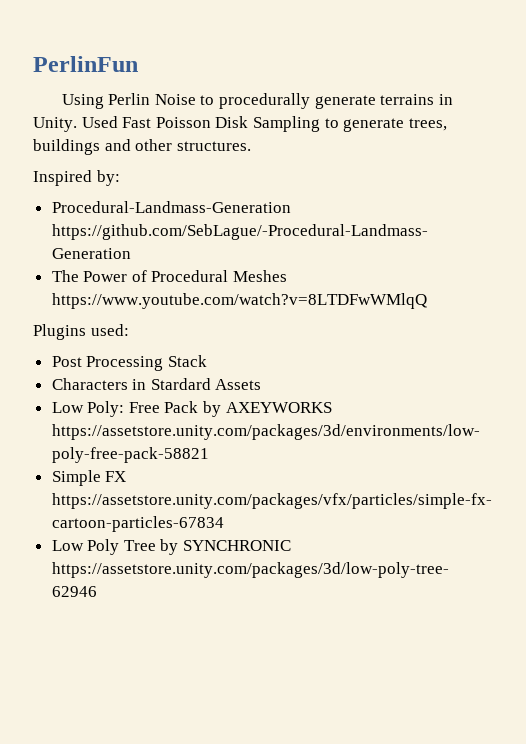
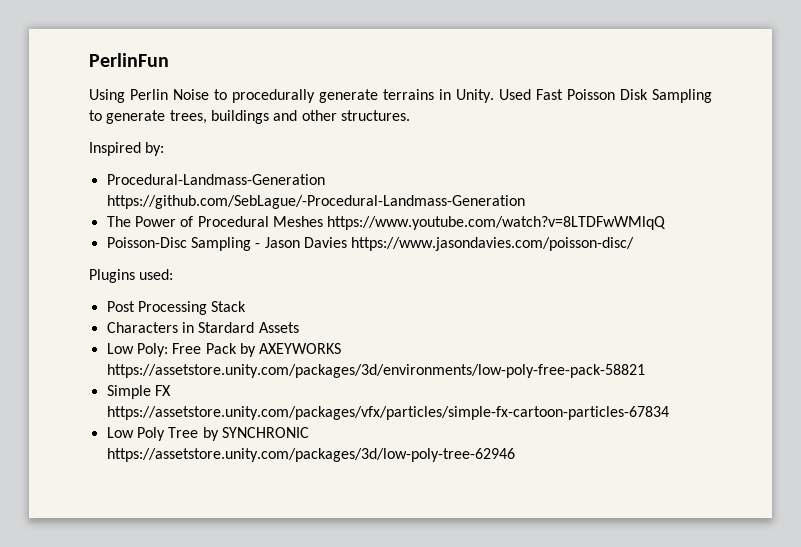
+ Poisson-Disc Sampling - Jason Davies https://www.jasondavies.com/poisson-disc/

